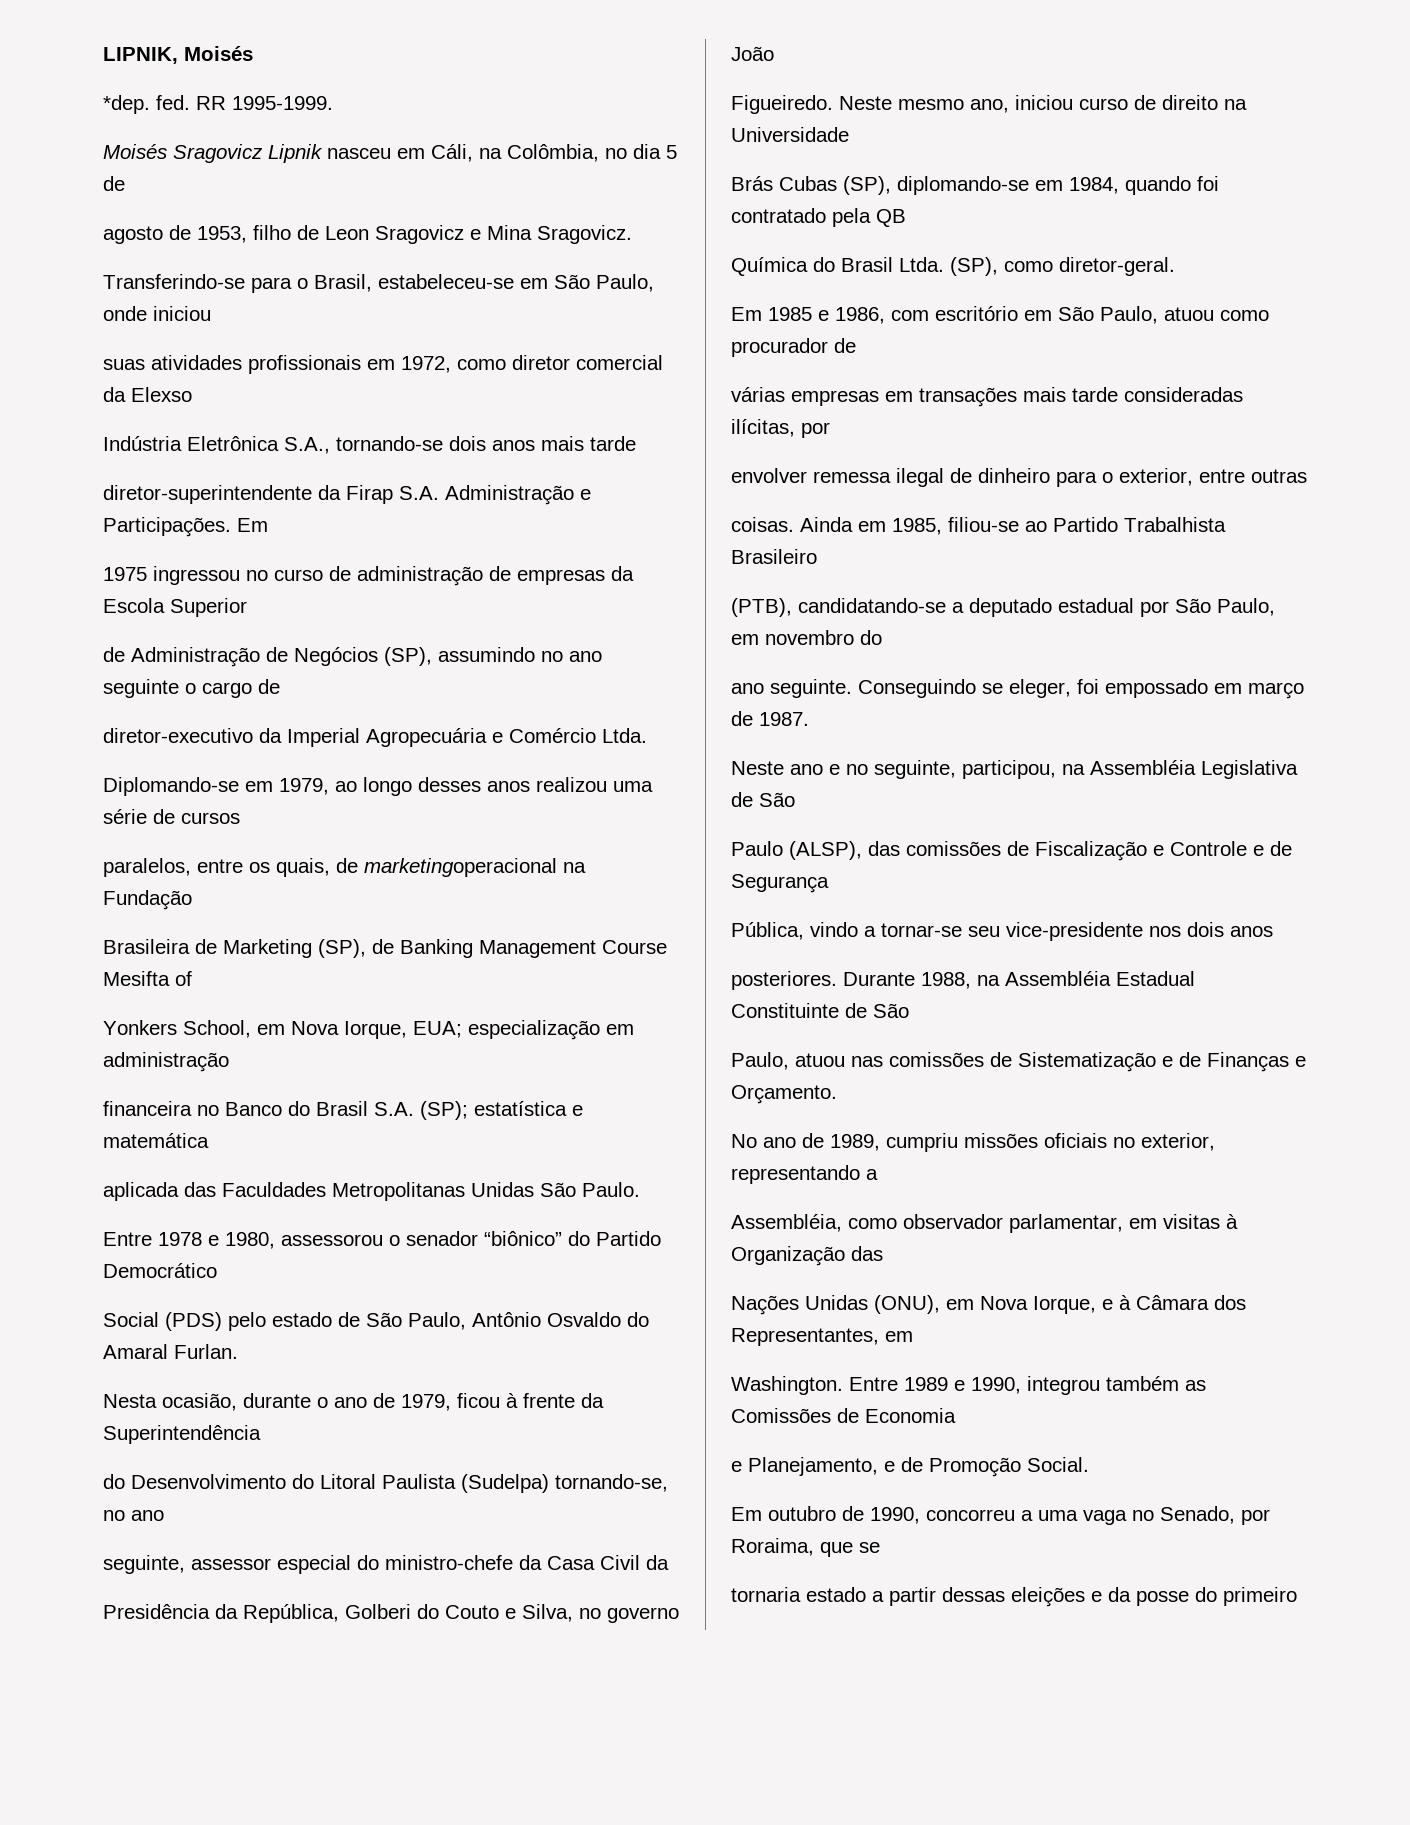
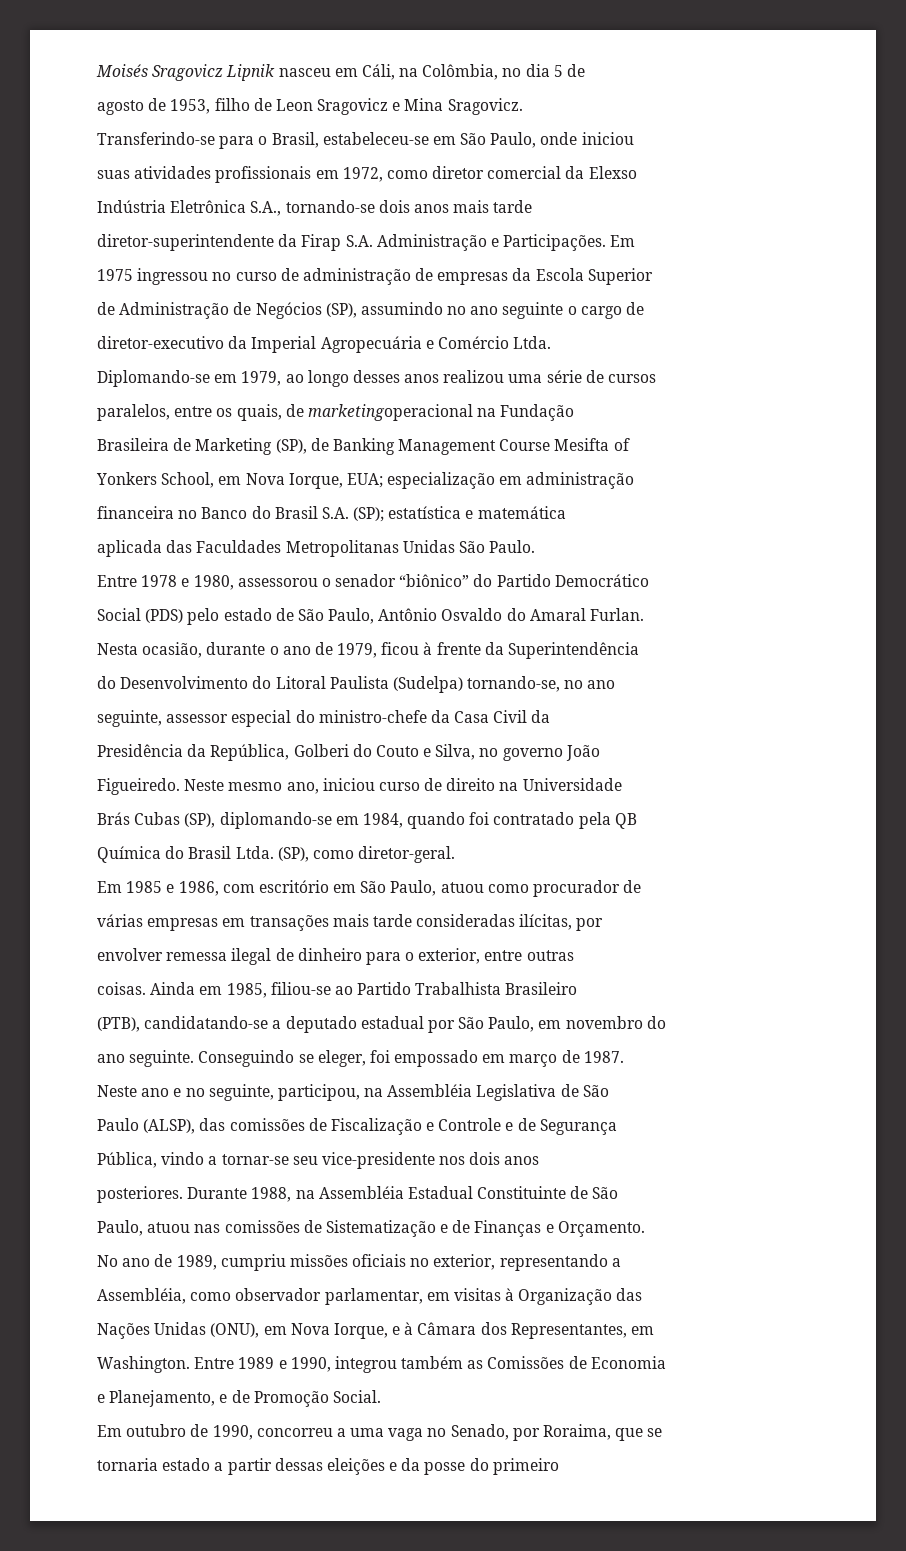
- LIPNIK, Moisés
- *dep. fed. RR 1995-1999.

